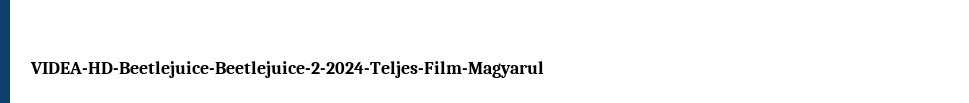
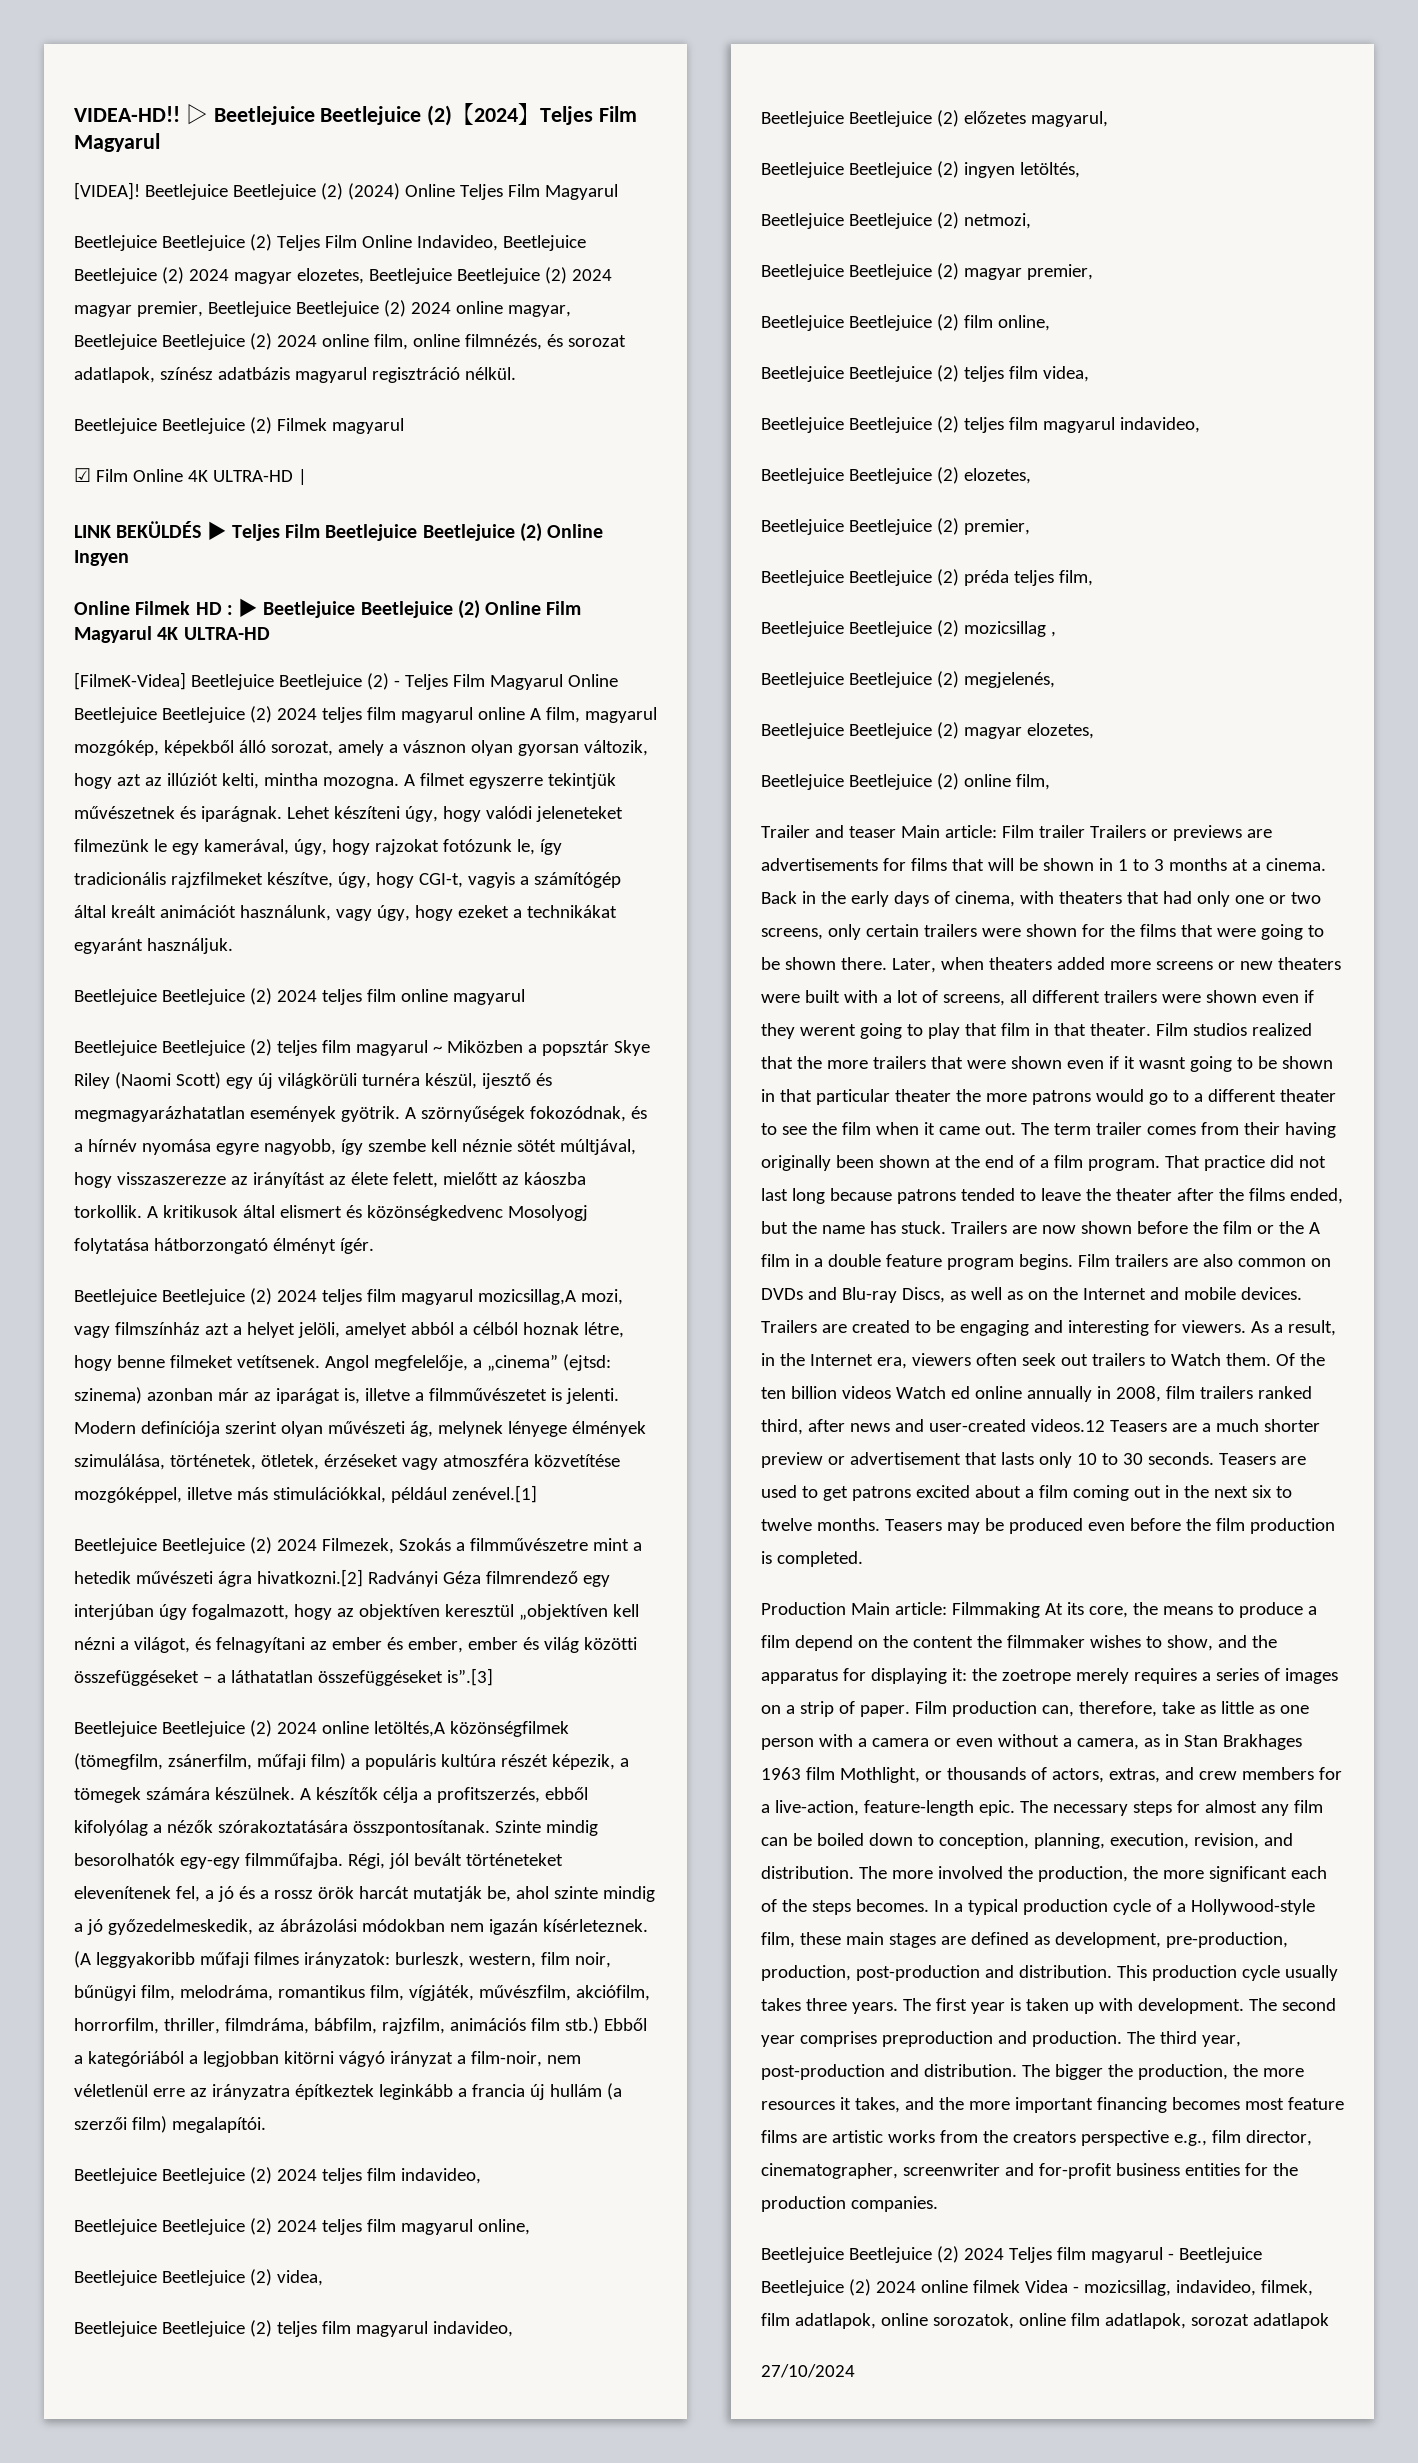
- VIDEA-HD-Beetlejuice-Beetlejuice-2-2024-Teljes-Film-Magyarul
+ VIDEA-HD!! ▷ Beetlejuice Beetlejuice (2)【2024】Teljes Film Magyarul
+ [VIDEA]! Beetlejuice Beetlejuice (2) (2024) Online Teljes Film Magyarul
+ Beetlejuice Beetlejuice (2) Teljes Film Online Indavideo, Beetlejuice Beetlejuice (2) 2024 magyar elozetes, Beetlejuice Beetlejuice (2) 2024 magyar premier, Beetlejuice Beetlejuice (2) 2024 online magyar, Beetlejuice Beetlejuice (2) 2024 online film, online filmnézés, és sorozat adatlapok, színész adatbázis magyarul regisztráció nélkül.
+ Beetlejuice Beetlejuice (2) Filmek magyarul
+ ☑ Film Online 4K ULTRA-HD |
+ LINK BEKÜLDÉS ▶ Teljes Film Beetlejuice Beetlejuice (2) Online Ingyen
+ Online Filmek HD : ▶ Beetlejuice Beetlejuice (2) Online Film Magyarul 4K ULTRA-HD
+ [FilmeK-Videa] Beetlejuice Beetlejuice (2) - Teljes Film Magyarul Online Beetlejuice Beetlejuice (2) 2024 teljes film magyarul online A film, magyarul mozgókép, képekből álló sorozat, amely a vásznon olyan gyorsan változik, hogy azt az illúziót kelti, mintha mozogna. A filmet egyszerre tekintjük művészetnek és iparágnak. Lehet készíteni úgy, hogy valódi jeleneteket filmezünk le egy kamerával, úgy, hogy rajzokat fotózunk le, így tradicionális rajzfilmeket készítve, úgy, hogy CGI-t, vagyis a számítógép által kreált animációt használunk, vagy úgy, hogy ezeket a technikákat egyaránt használjuk.
+ Beetlejuice Beetlejuice (2) 2024 teljes film online magyarul
+ Beetlejuice Beetlejuice (2) teljes film magyarul ~ Miközben a popsztár Skye Riley (Naomi Scott) egy új világkörüli turnéra készül, ijesztő és megmagyarázhatatlan események gyötrik. A szörnyűségek fokozódnak, és a hírnév nyomása egyre nagyobb, így szembe kell néznie sötét múltjával, hogy visszaszerezze az irányítást az élete felett, mielőtt az káoszba torkollik. A kritikusok által elismert és közönségkedvenc Mosolyogj folytatása hátborzongató élményt ígér.
+ Beetlejuice Beetlejuice (2) 2024 teljes film magyarul mozicsillag,A mozi, vagy filmszínház azt a helyet jelöli, amelyet abból a célból hoznak létre, hogy benne filmeket vetítsenek. Angol megfelelője, a „cinema” (ejtsd: szinema) azonban már az iparágat is, illetve a filmművészetet is jelenti. Modern definíciója szerint olyan művészeti ág, melynek lényege élmények szimulálása, történetek, ötletek, érzéseket vagy atmoszféra közvetítése mozgóképpel, illetve más stimulációkkal, például zenével.[1]
+ Beetlejuice Beetlejuice (2) 2024 Filmezek, Szokás a filmművészetre mint a hetedik művészeti ágra hivatkozni.[2] Radványi Géza filmrendező egy interjúban úgy fogalmazott, hogy az objektíven keresztül „objektíven kell nézni a világot, és felnagyítani az ember és ember, ember és világ közötti összefüggéseket – a láthatatlan összefüggéseket is”.[3]
+ Beetlejuice Beetlejuice (2) 2024 online letöltés,A közönségfilmek (tömegfilm, zsánerfilm, műfaji film) a populáris kultúra részét képezik, a tömegek számára készülnek. A készítők célja a profitszerzés, ebből kifolyólag a nézők szórakoztatására összpontosítanak. Szinte mindig besorolhatók egy-egy filmműfajba. Régi, jól bevált történeteket elevenítenek fel, a jó és a rossz örök harcát mutatják be, ahol szinte mindig a jó győzedelmeskedik, az ábrázolási módokban nem igazán kísérleteznek. (A leggyakoribb műfaji filmes irányzatok: burleszk, western, film noir, bűnügyi film, melodráma, romantikus film, vígjáték, művészfilm, akciófilm, horrorfilm, thriller, filmdráma, bábfilm, rajzfilm, animációs film stb.) Ebből a kategóriából a legjobban kitörni vágyó irányzat a film-noir, nem véletlenül erre az irányzatra építkeztek leginkább a francia új hullám (a szerzői film) megalapítói.
+ Beetlejuice Beetlejuice (2) 2024 teljes film indavideo,
+ Beetlejuice Beetlejuice (2) 2024 teljes film magyarul online,
+ Beetlejuice Beetlejuice (2) videa,
+ Beetlejuice Beetlejuice (2) teljes film magyarul indavideo,
+ Beetlejuice Beetlejuice (2) előzetes magyarul,
+ Beetlejuice Beetlejuice (2) ingyen letöltés,
+ Beetlejuice Beetlejuice (2) netmozi,
+ Beetlejuice Beetlejuice (2) magyar premier,
+ Beetlejuice Beetlejuice (2) film online,
+ Beetlejuice Beetlejuice (2) teljes film videa,
+ Beetlejuice Beetlejuice (2) teljes film magyarul indavideo,
+ Beetlejuice Beetlejuice (2) elozetes,
+ Beetlejuice Beetlejuice (2) premier,
+ Beetlejuice Beetlejuice (2) préda teljes film,
+ Beetlejuice Beetlejuice (2) mozicsillag ,
+ Beetlejuice Beetlejuice (2) megjelenés,
+ Beetlejuice Beetlejuice (2) magyar elozetes,
+ Beetlejuice Beetlejuice (2) online film,
+ Trailer and teaser Main article: Film trailer Trailers or previews are advertisements for films that will be shown in 1 to 3 months at a cinema. Back in the early days of cinema, with theaters that had only one or two screens, only certain trailers were shown for the films that were going to be shown there. Later, when theaters added more screens or new theaters were built with a lot of screens, all different trailers were shown even if they werent going to play that film in that theater. Film studios realized that the more trailers that were shown even if it wasnt going to be shown in that particular theater the more patrons would go to a different theater to see the film when it came out. The term trailer comes from their having originally been shown at the end of a film program. That practice did not last long because patrons tended to leave the theater after the films ended, but the name has stuck. Trailers are now shown before the film or the A film in a double feature program begins. Film trailers are also common on DVDs and Blu-ray Discs, as well as on the Internet and mobile devices. Trailers are created to be engaging and interesting for viewers. As a result, in the Internet era, viewers often seek out trailers to Watch them. Of the ten billion videos Watch ed online annually in 2008, film trailers ranked third, after news and user-created videos.12 Teasers are a much shorter preview or advertisement that lasts only 10 to 30 seconds. Teasers are used to get patrons excited about a film coming out in the next six to twelve months. Teasers may be produced even before the film production is completed.
+ Production Main article: Filmmaking At its core, the means to produce a film depend on the content the filmmaker wishes to show, and the apparatus for displaying it: the zoetrope merely requires a series of images on a strip of paper. Film production can, therefore, take as little as one person with a camera or even without a camera, as in Stan Brakhages 1963 film Mothlight, or thousands of actors, extras, and crew members for a live-action, feature-length epic. The necessary steps for almost any film can be boiled down to conception, planning, execution, revision, and distribution. The more involved the production, the more significant each of the steps becomes. In a typical production cycle of a Hollywood-style film, these main stages are defined as development, pre-production, production, post-production and distribution. This production cycle usually takes three years. The first year is taken up with development. The second year comprises preproduction and production. The third year, post-production and distribution. The bigger the production, the more resources it takes, and the more important financing becomes most feature films are artistic works from the creators perspective e.g., film director, cinematographer, screenwriter and for-profit business entities for the production companies.
+ Beetlejuice Beetlejuice (2) 2024 Teljes film magyarul - Beetlejuice Beetlejuice (2) 2024 online filmek Videa - mozicsillag, indavideo, filmek, film adatlapok, online sorozatok, online film adatlapok, sorozat adatlapok
+ 27/10/2024

